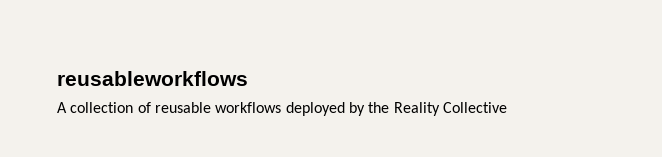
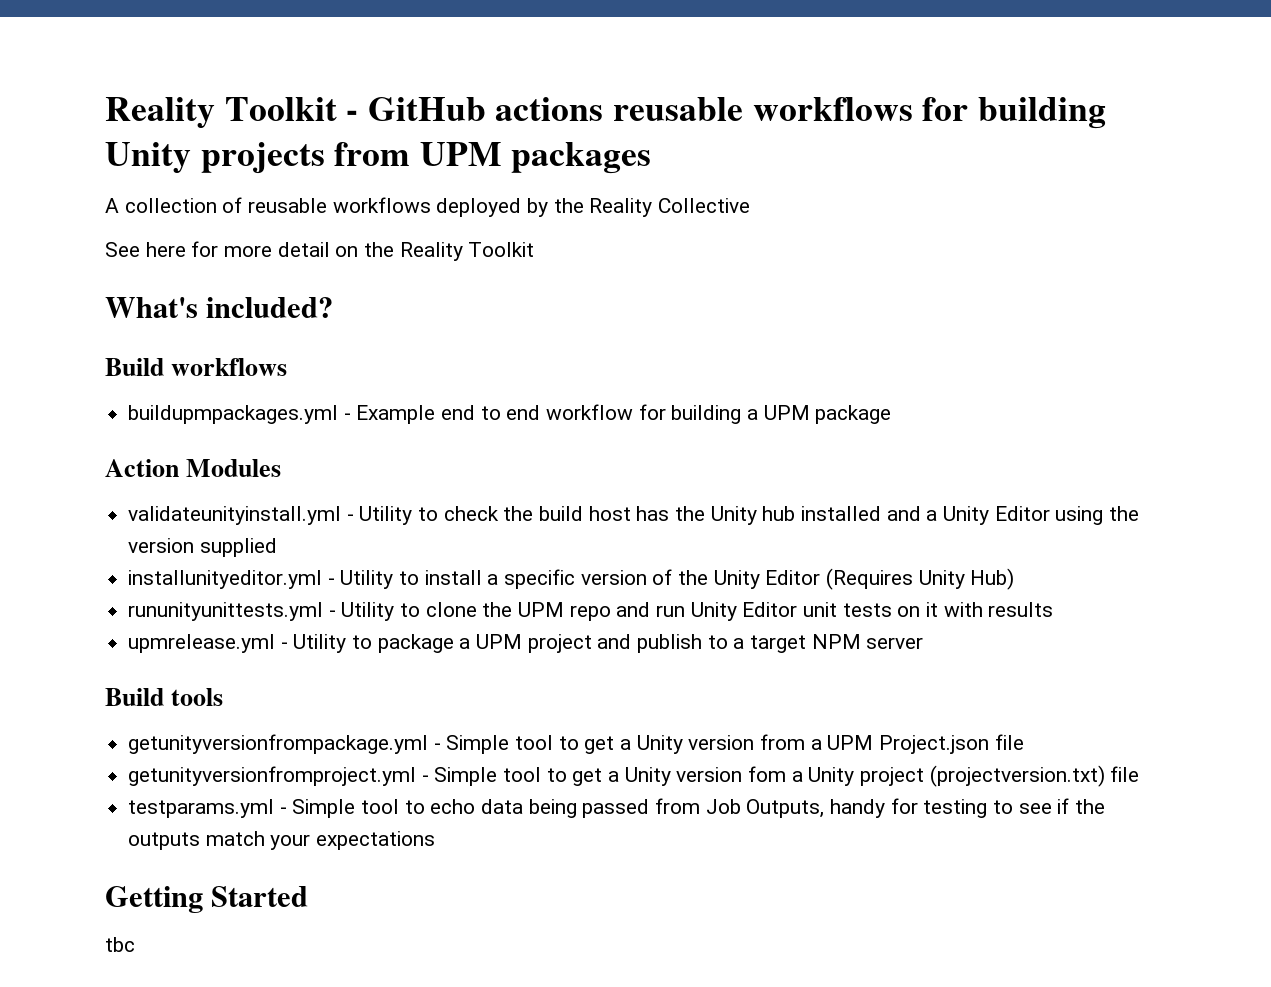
- reusableworkflows
+ Reality Toolkit - GitHub actions reusable workflows for building Unity projects from UPM packages
+ See here for more detail on the Reality Toolkit
+ What's included?
+ Build workflows
+ buildupmpackages.yml - Example end to end workflow for building a UPM package
+ Action Modules
+ validateunityinstall.yml - Utility to check the build host has the Unity hub installed and a Unity Editor using the version supplied
+ installunityeditor.yml - Utility to install a specific version of the Unity Editor (Requires Unity Hub)
+ rununityunittests.yml - Utility to clone the UPM repo and run Unity Editor unit tests on it with results
+ upmrelease.yml - Utility to package a UPM project and publish to a target NPM server
+ Build tools
+ getunityversionfrompackage.yml - Simple tool to get a Unity version from a UPM Project.json file
+ getunityversionfromproject.yml - Simple tool to get a Unity version fom a Unity project (projectversion.txt) file
+ testparams.yml - Simple tool to echo data being passed from Job Outputs, handy for testing to see if the outputs match your expectations
+ Getting Started
+ tbc

